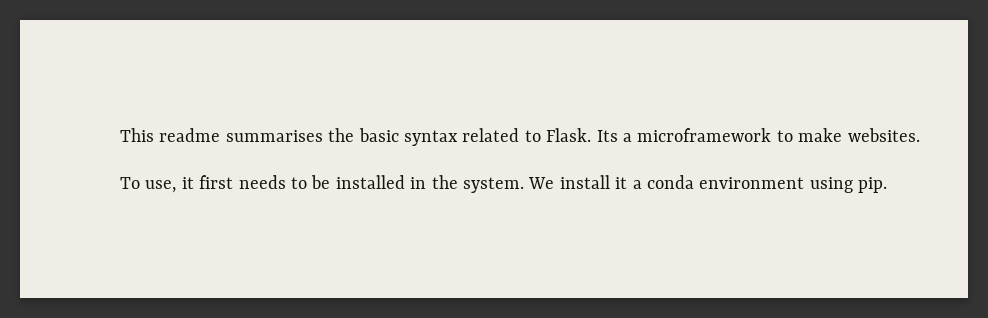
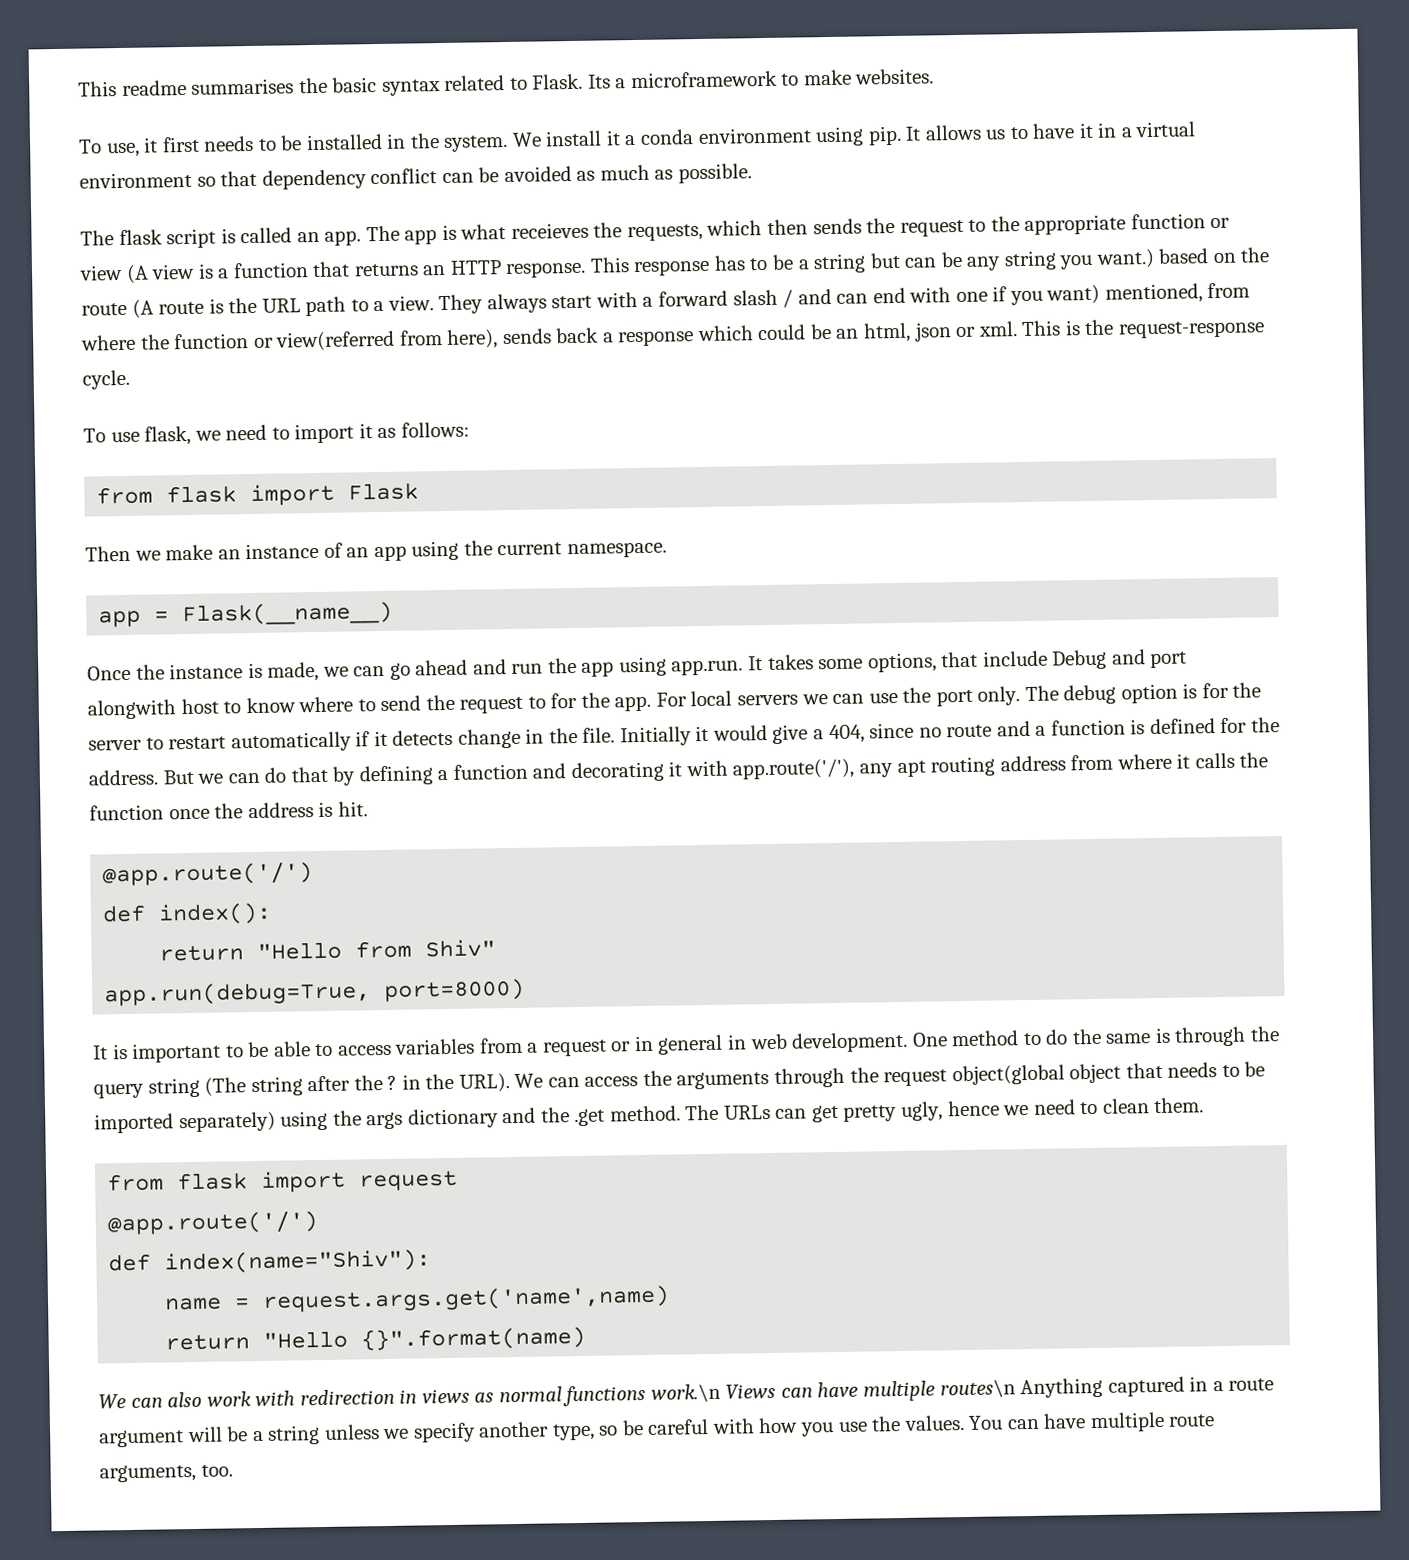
+ It allows us to have it in a virtual environment so that dependency conflict can be avoided as much as possible.
+ The flask script is called an app. The app is what receieves the requests, which then sends the request to the appropriate function or view (A view is a function that returns an HTTP response. This response has to be a string but can be any string you want.) based on the route (A route is the URL path to a view. They always start with a forward slash / and can end with one if you want) mentioned, from where the function or view(referred from here), sends back a response which could be an html, json or xml. This is the request-response cycle.
+ To use flask, we need to import it as follows:
+ from flask import Flask
+ Then we make an instance of an app using the current namespace.
+ app = Flask(__name__)
+ Once the instance is made, we can go ahead and run the app using app.run. It takes some options, that include Debug and port alongwith host to know where to send the request to for the app. For local servers we can use the port only. The debug option is for the server to restart automatically if it detects change in the file. Initially it would give a 404, since no route and a function is defined for the address. But we can do that by defining a function and decorating it with app.route('/'), any apt routing address from where it calls the function once the address is hit.
+ @app.route('/')
+ def index():
+ return "Hello from Shiv"
+ app.run(debug=True, port=8000)
+ It is important to be able to access variables from a request or in general in web development. One method to do the same is through the query string (The string after the ? in the URL). We can access the arguments through the request object(global object that needs to be imported separately) using the args dictionary and the .get method. The URLs can get pretty ugly, hence we need to clean them.
+ from flask import request
+ @app.route('/')
+ def index(name="Shiv"):
+ name = request.args.get('name',name)
+ return "Hello {}".format(name)
+ We can also work with redirection in views as normal functions work.\n Views can have multiple routes\n Anything captured in a route argument will be a string unless we specify another type, so be careful with how you use the values. You can have multiple route arguments, too.

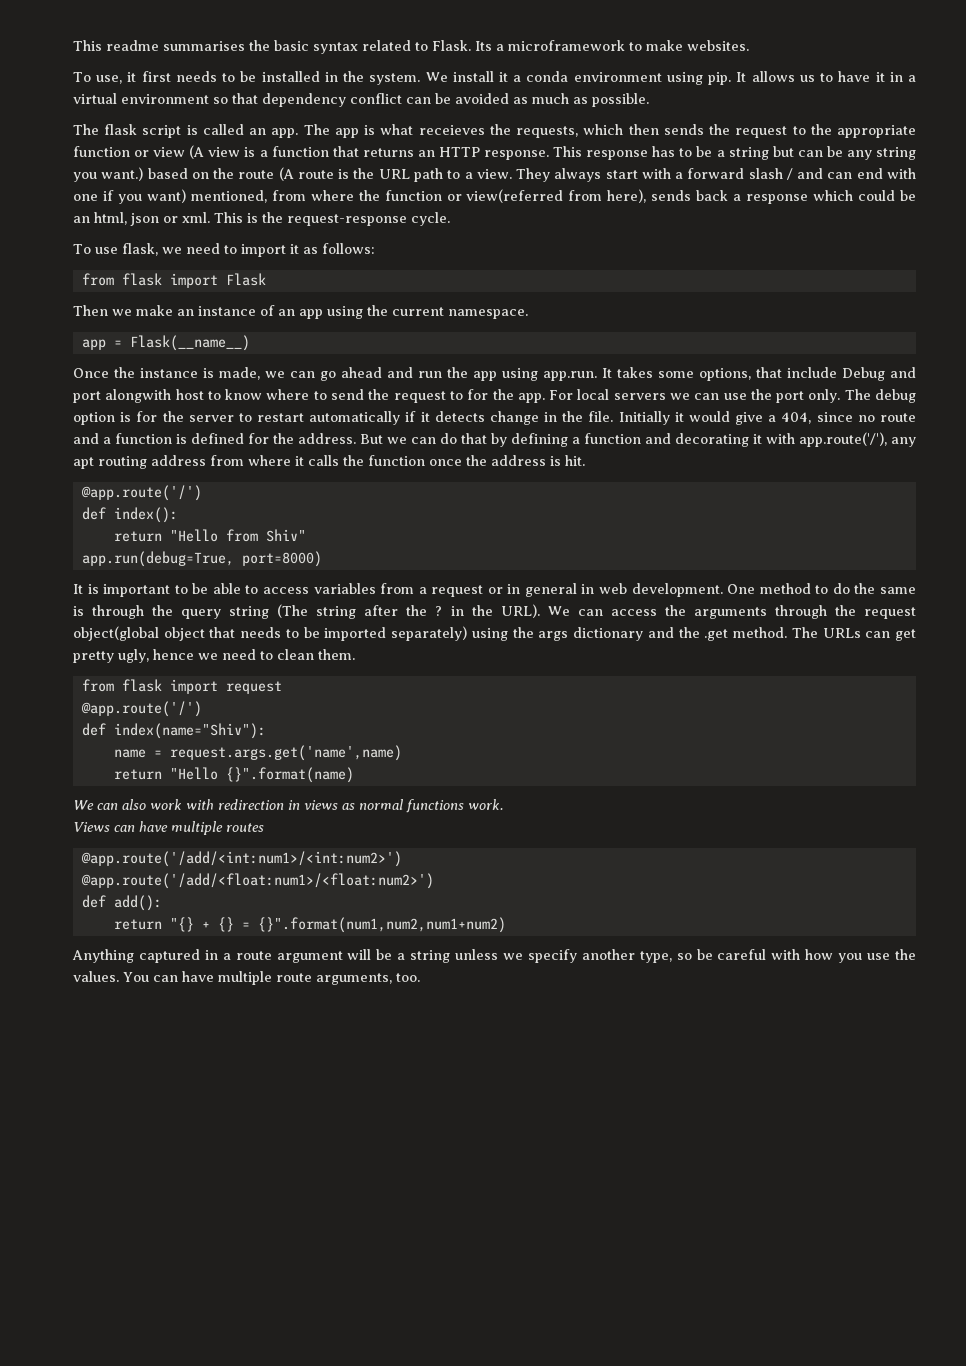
- We can also work with redirection in views as normal functions work.\n Views can have multiple routes\n Anything captured in a route argument will be a string unless we specify another type, so be careful with how you use the values.
+ We can also work with redirection in views as normal functions work.
+ Views can have multiple routes
+ @app.route('/add/<int:num1>/<int:num2>')
+ @app.route('/add/<float:num1>/<float:num2>')
+ def add():
+ return "{} + {} = {}".format(num1,num2,num1+num2)
+ Anything captured in a route argument will be a string unless we specify another type, so be careful with how you use the values.

